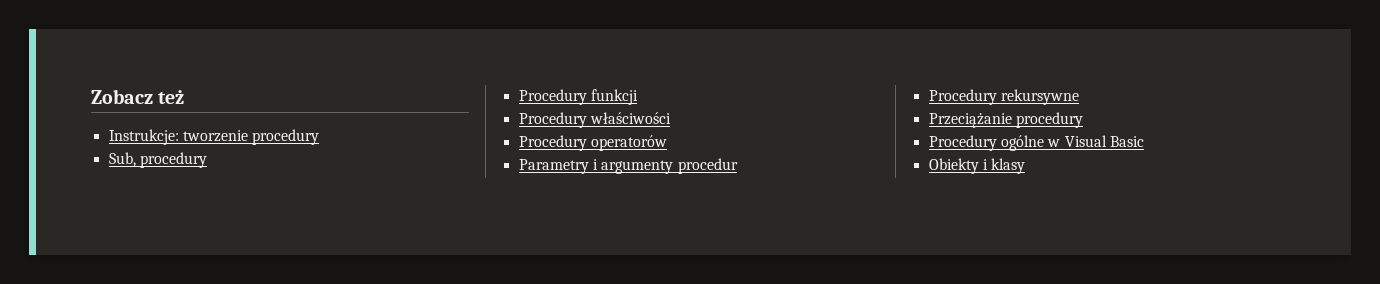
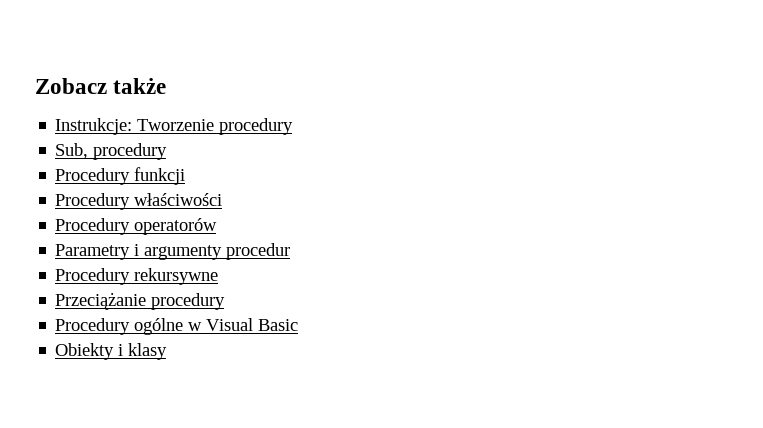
- Zobacz też
+ Zobacz także
- Instrukcje: tworzenie procedury
+ Instrukcje: Tworzenie procedury

